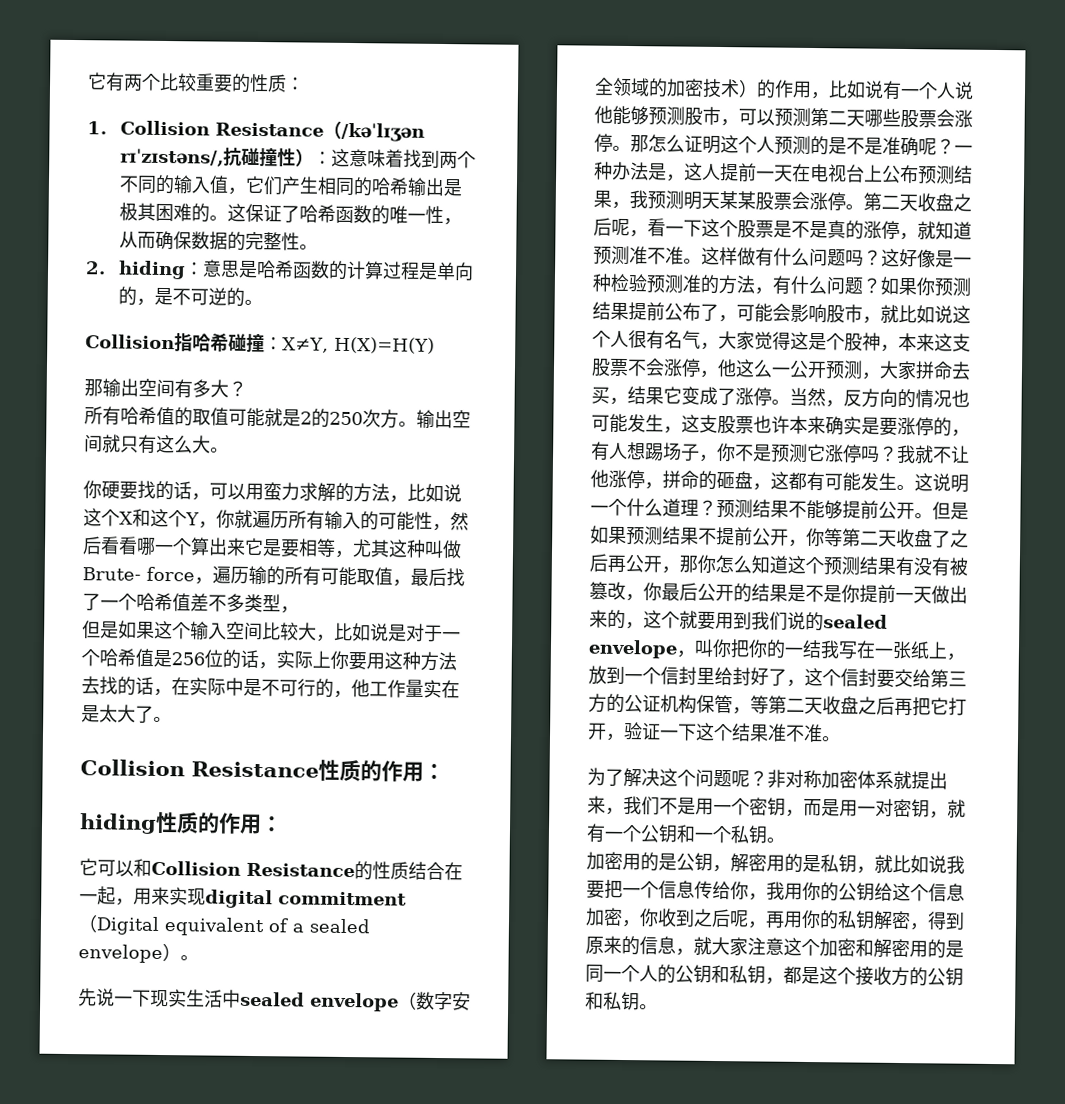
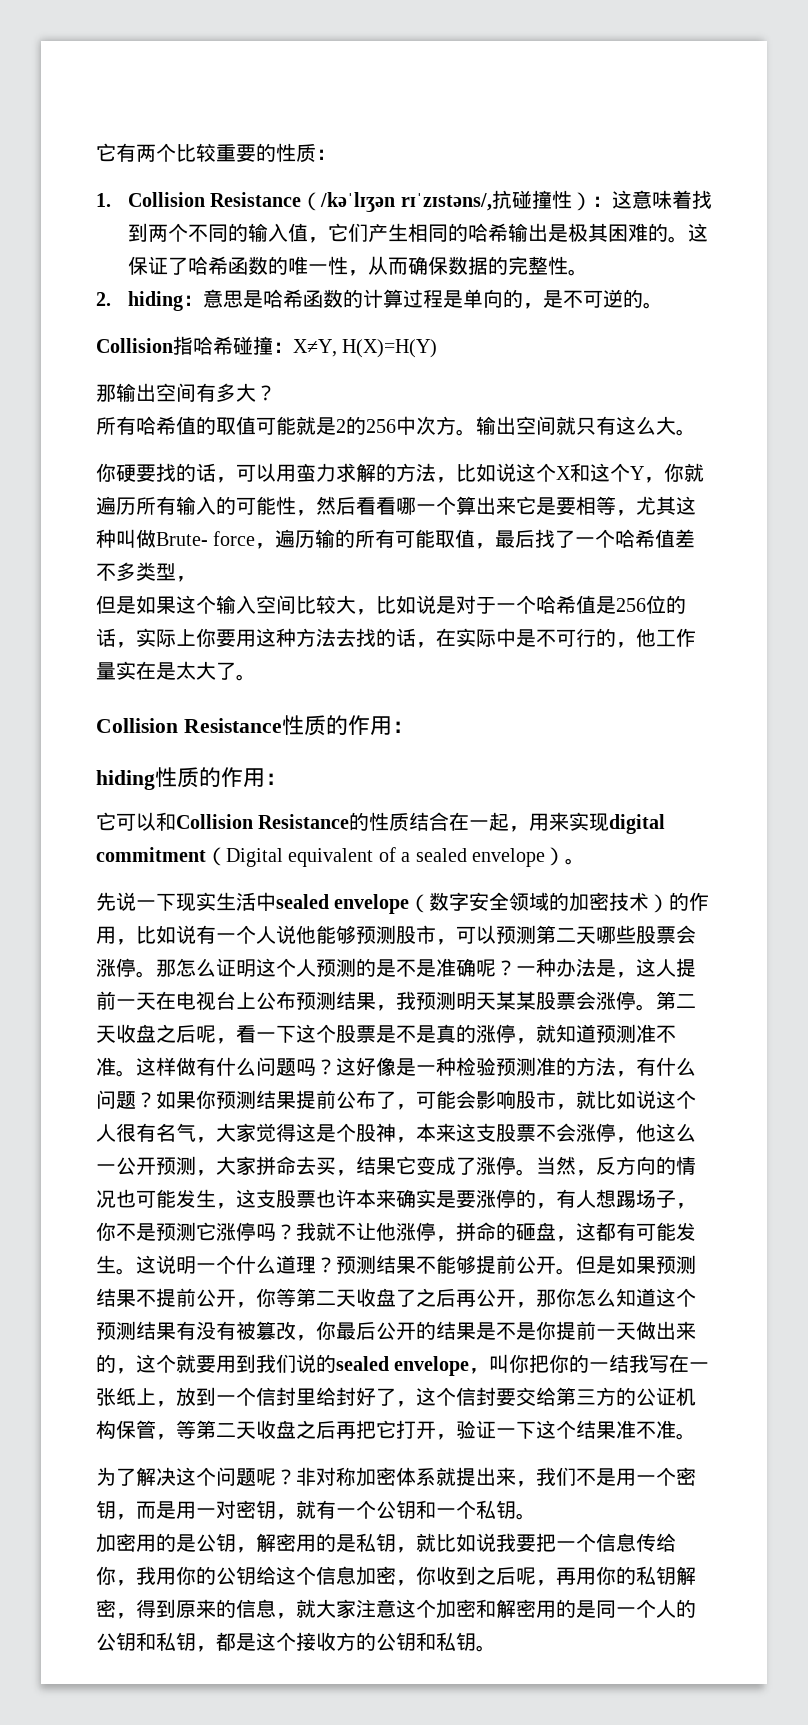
- 所有哈希值的取值可能就是2的250次方。
+ 所有哈希值的取值可能就是2的256中次方。

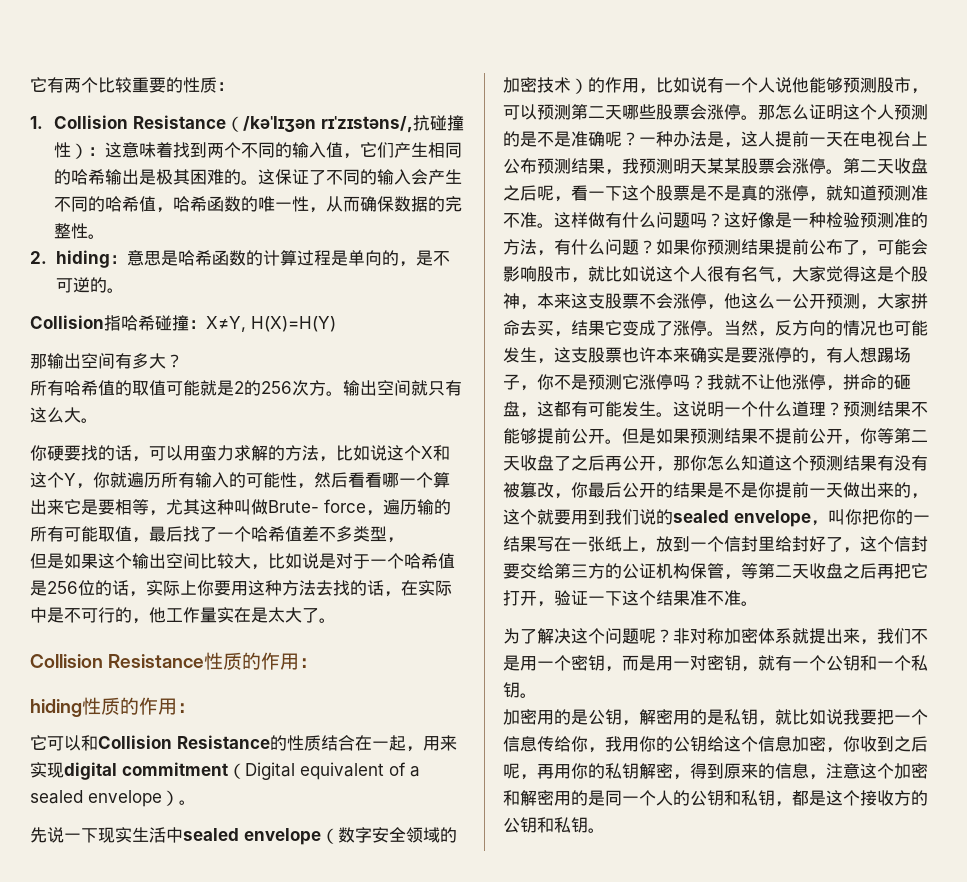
- 这保证了哈希函数的唯一性，从而确保数据的完整性。
+ 这保证了不同的输入会产生不同的哈希值，哈希函数的唯一性，从而确保数据的完整性。
- 所有哈希值的取值可能就是2的256中次方。
+ 所有哈希值的取值可能就是2的256次方。
- 但是如果这个输入空间比较大，比如说是对于一个哈希值是256位的话，实际上你要用这种方法去找的话，在实际中是不可行的，他工作量实在是太大了。
+ 但是如果这个输出空间比较大，比如说是对于一个哈希值是256位的话，实际上你要用这种方法去找的话，在实际中是不可行的，他工作量实在是太大了。
- 但是如果预测结果不提前公开，你等第二天收盘了之后再公开，那你怎么知道这个预测结果有没有被篡改，你最后公开的结果是不是你提前一天做出来的，这个就要用到我们说的sealed envelope，叫你把你的一结我写在一张纸上，放到一个信封里给封好了，这个信封要交给第三方的公证机构保管，等第二天收盘之后再把它打开，验证一下这个结果准不准。
+ 但是如果预测结果不提前公开，你等第二天收盘了之后再公开，那你怎么知道这个预测结果有没有被篡改，你最后公开的结果是不是你提前一天做出来的，这个就要用到我们说的sealed envelope，叫你把你的一结果写在一张纸上，放到一个信封里给封好了，这个信封要交给第三方的公证机构保管，等第二天收盘之后再把它打开，验证一下这个结果准不准。
- 加密用的是公钥，解密用的是私钥，就比如说我要把一个信息传给你，我用你的公钥给这个信息加密，你收到之后呢，再用你的私钥解密，得到原来的信息，就大家注意这个加密和解密用的是同一个人的公钥和私钥，都是这个接收方的公钥和私钥。
+ 加密用的是公钥，解密用的是私钥，就比如说我要把一个信息传给你，我用你的公钥给这个信息加密，你收到之后呢，再用你的私钥解密，得到原来的信息，注意这个加密和解密用的是同一个人的公钥和私钥，都是这个接收方的公钥和私钥。

